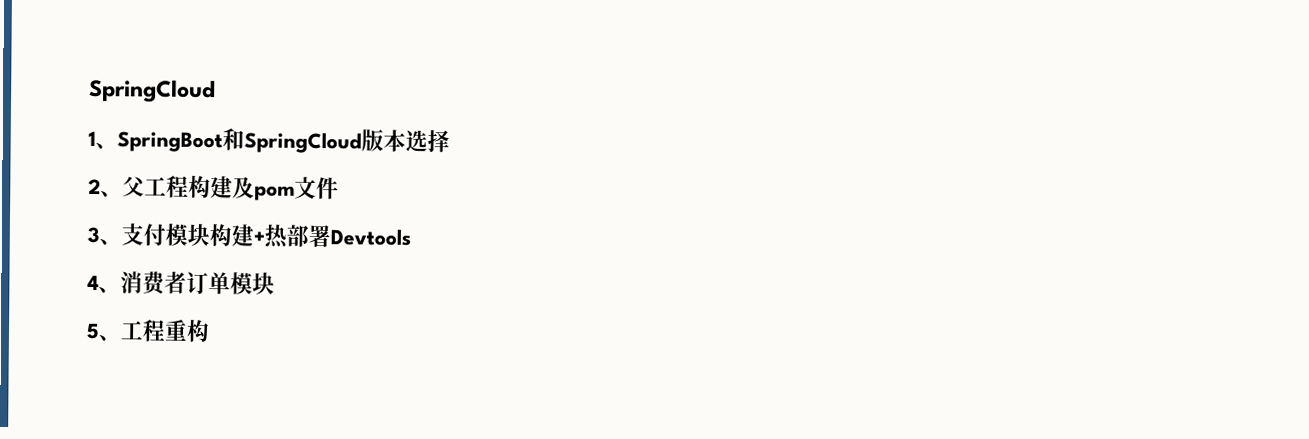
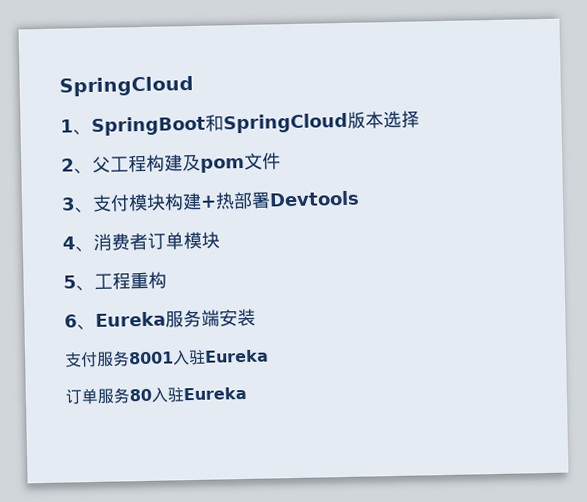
+ 6、Eureka服务端安装
+ 支付服务8001入驻Eureka
+ 订单服务80入驻Eureka

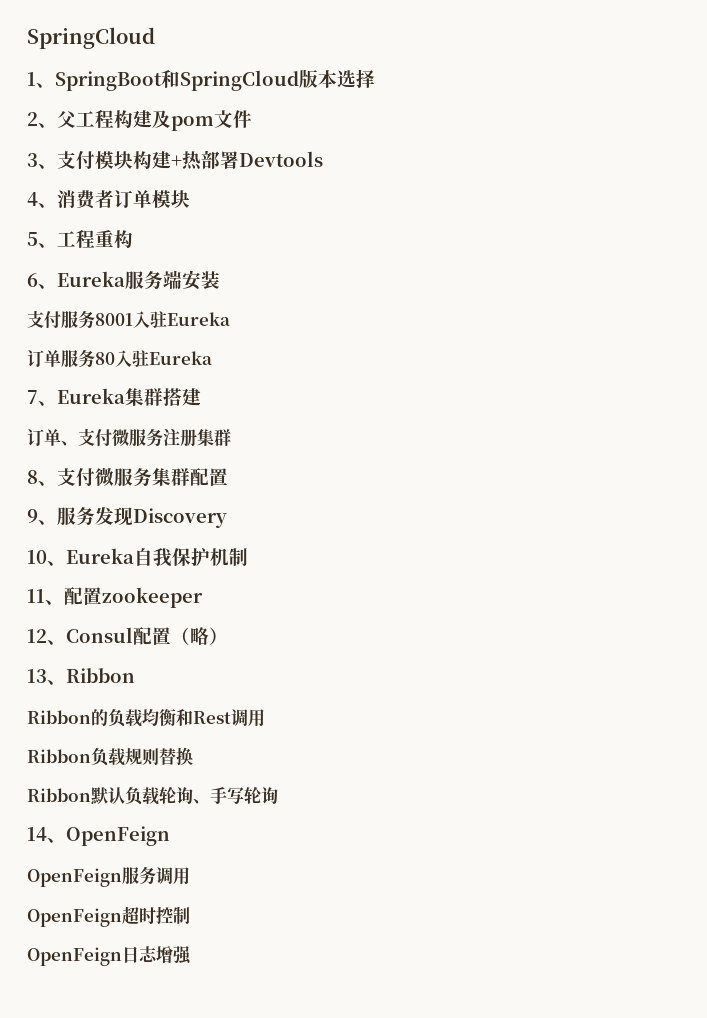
+ 7、Eureka集群搭建
+ 订单、支付微服务注册集群
+ 8、支付微服务集群配置
+ 9、服务发现Discovery
+ 10、Eureka自我保护机制
+ 11、配置zookeeper
+ 12、Consul配置（略）
+ 13、Ribbon
+ Ribbon的负载均衡和Rest调用
+ Ribbon负载规则替换
+ Ribbon默认负载轮询、手写轮询
+ 14、OpenFeign
+ OpenFeign服务调用
+ OpenFeign超时控制
+ OpenFeign日志增强

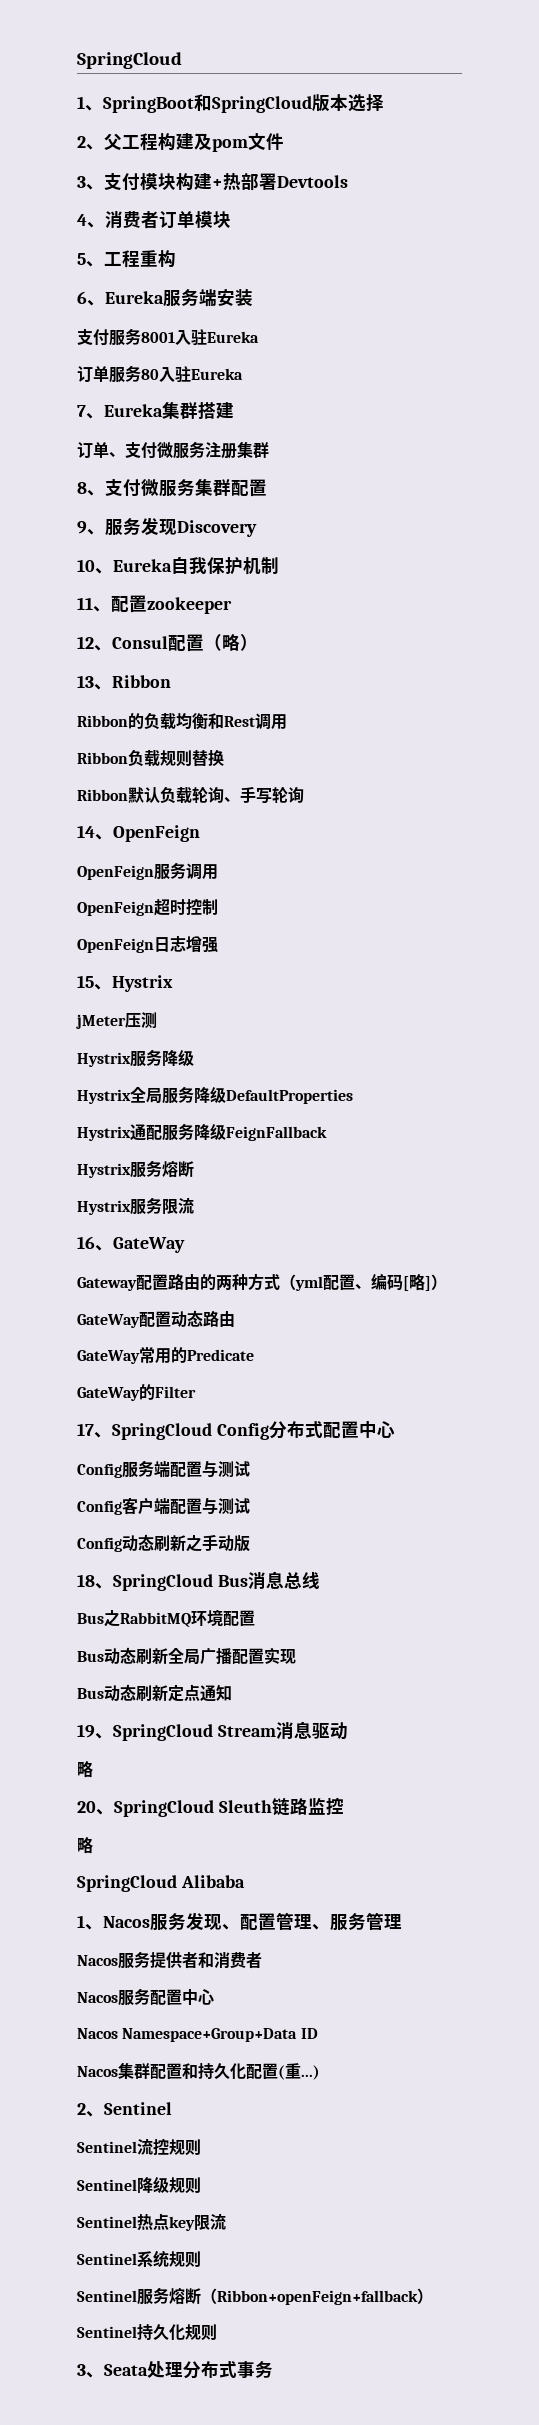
+ 15、Hystrix
+ jMeter压测
+ Hystrix服务降级
+ Hystrix全局服务降级DefaultProperties
+ Hystrix通配服务降级FeignFallback
+ Hystrix服务熔断
+ Hystrix服务限流
+ 16、GateWay
+ Gateway配置路由的两种方式（yml配置、编码[略]）
+ GateWay配置动态路由
+ GateWay常用的Predicate
+ GateWay的Filter
+ 17、SpringCloud Config分布式配置中心
+ Config服务端配置与测试
+ Config客户端配置与测试
+ Config动态刷新之手动版
+ 18、SpringCloud Bus消息总线
+ Bus之RabbitMQ环境配置
+ Bus动态刷新全局广播配置实现
+ Bus动态刷新定点通知
+ 19、SpringCloud Stream消息驱动
+ 略
+ 20、SpringCloud Sleuth链路监控
+ 略
+ SpringCloud Alibaba
+ 1、Nacos服务发现、配置管理、服务管理
+ Nacos服务提供者和消费者
+ Nacos服务配置中心
+ Nacos Namespace+Group+Data ID
+ Nacos集群配置和持久化配置(重...)
+ 2、Sentinel
+ Sentinel流控规则
+ Sentinel降级规则
+ Sentinel热点key限流
+ Sentinel系统规则
+ Sentinel服务熔断（Ribbon+openFeign+fallback）
+ Sentinel持久化规则
+ 3、Seata处理分布式事务

